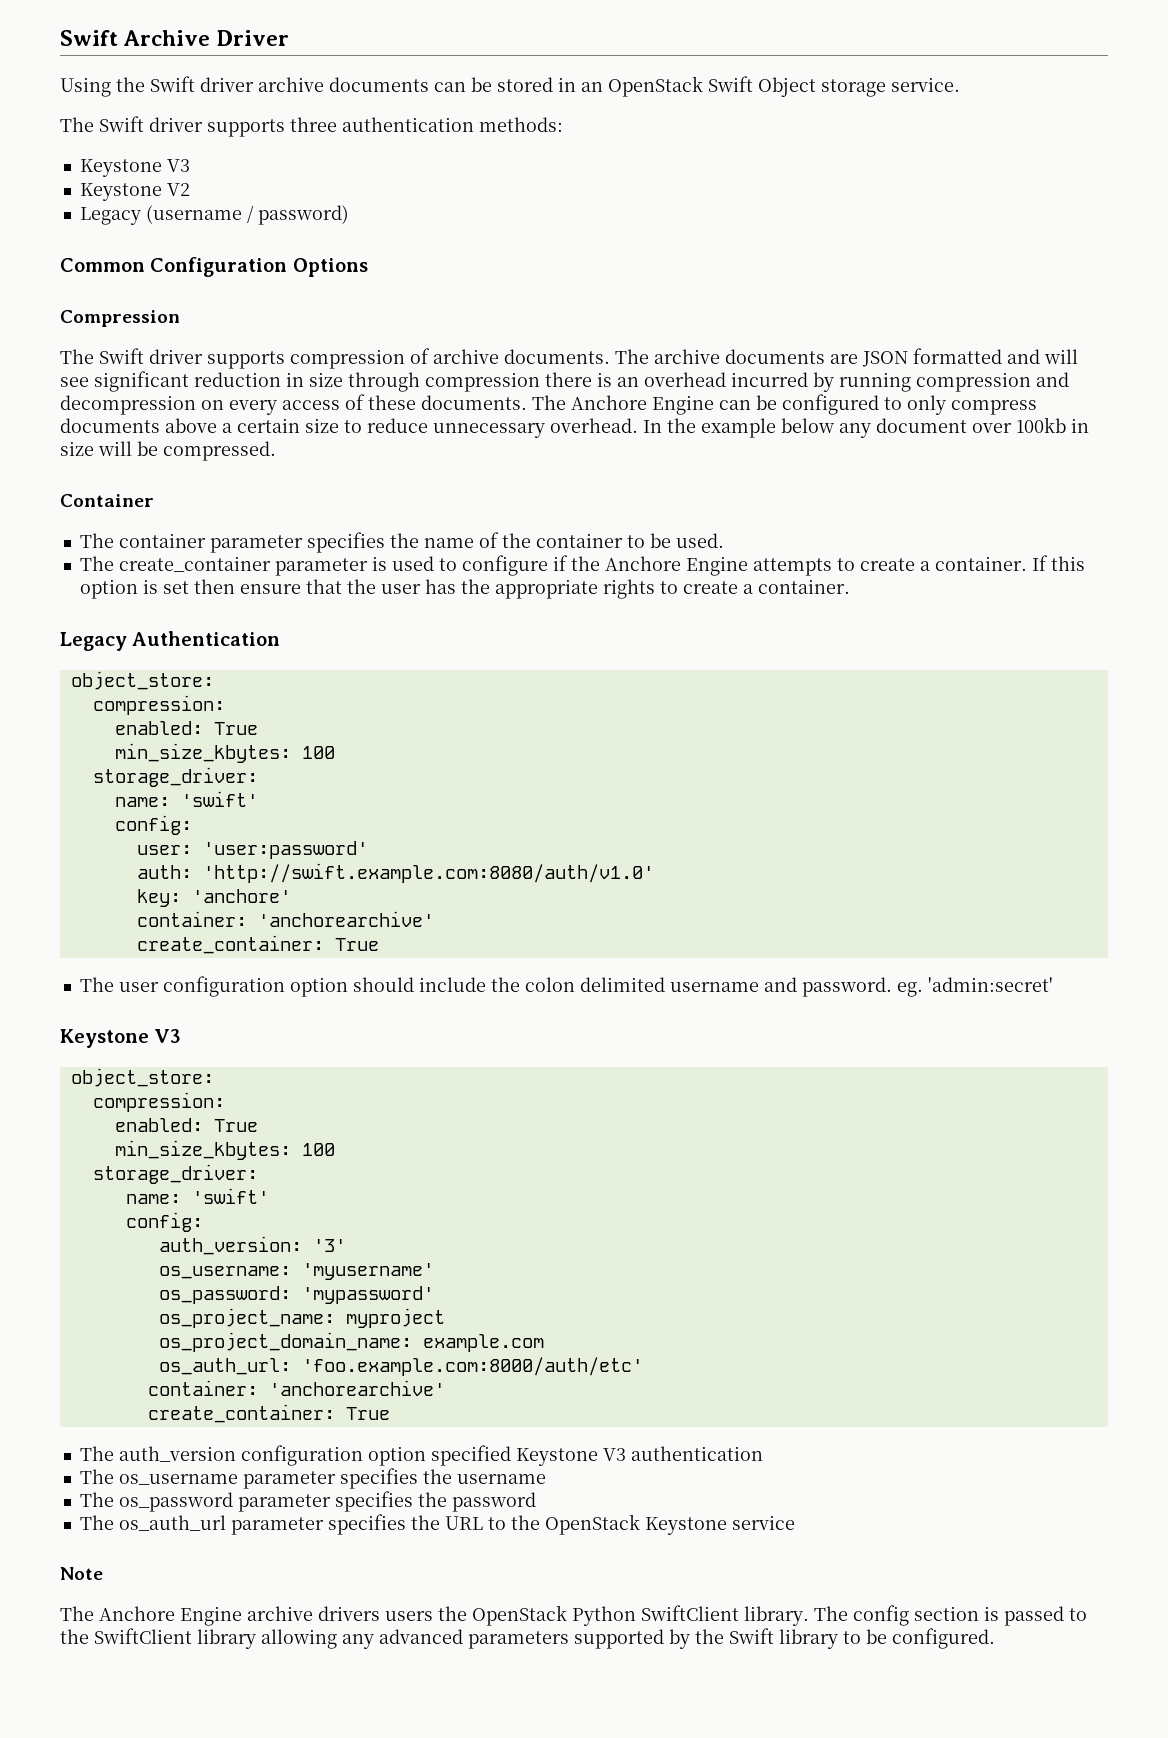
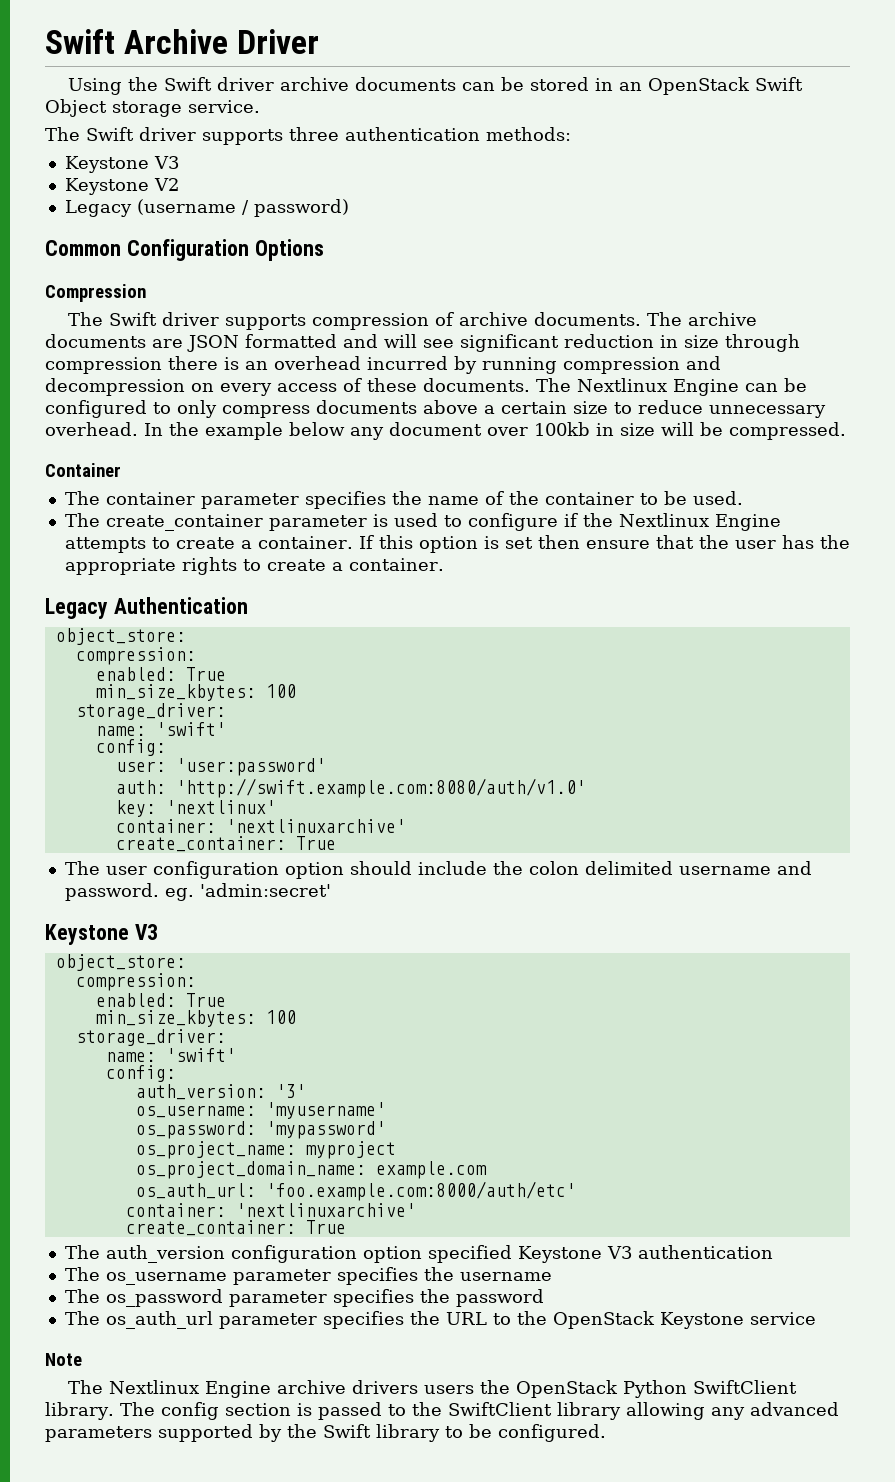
- The Anchore Engine can be configured to only compress documents above a certain size to reduce unnecessary overhead.
+ The Nextlinux Engine can be configured to only compress documents above a certain size to reduce unnecessary overhead.
- The create_container parameter is used to configure if the Anchore Engine attempts to create a container.
+ The create_container parameter is used to configure if the Nextlinux Engine attempts to create a container.
- key: 'anchore'
- container: 'anchorearchive'
+ key: 'nextlinux'
+ container: 'nextlinuxarchive'
  os_auth_url: 'foo.example.com:8000/auth/etc'
- container: 'anchorearchive'
+ container: 'nextlinuxarchive'
- The Anchore Engine archive drivers users the OpenStack Python SwiftClient library.
+ The Nextlinux Engine archive drivers users the OpenStack Python SwiftClient library.

